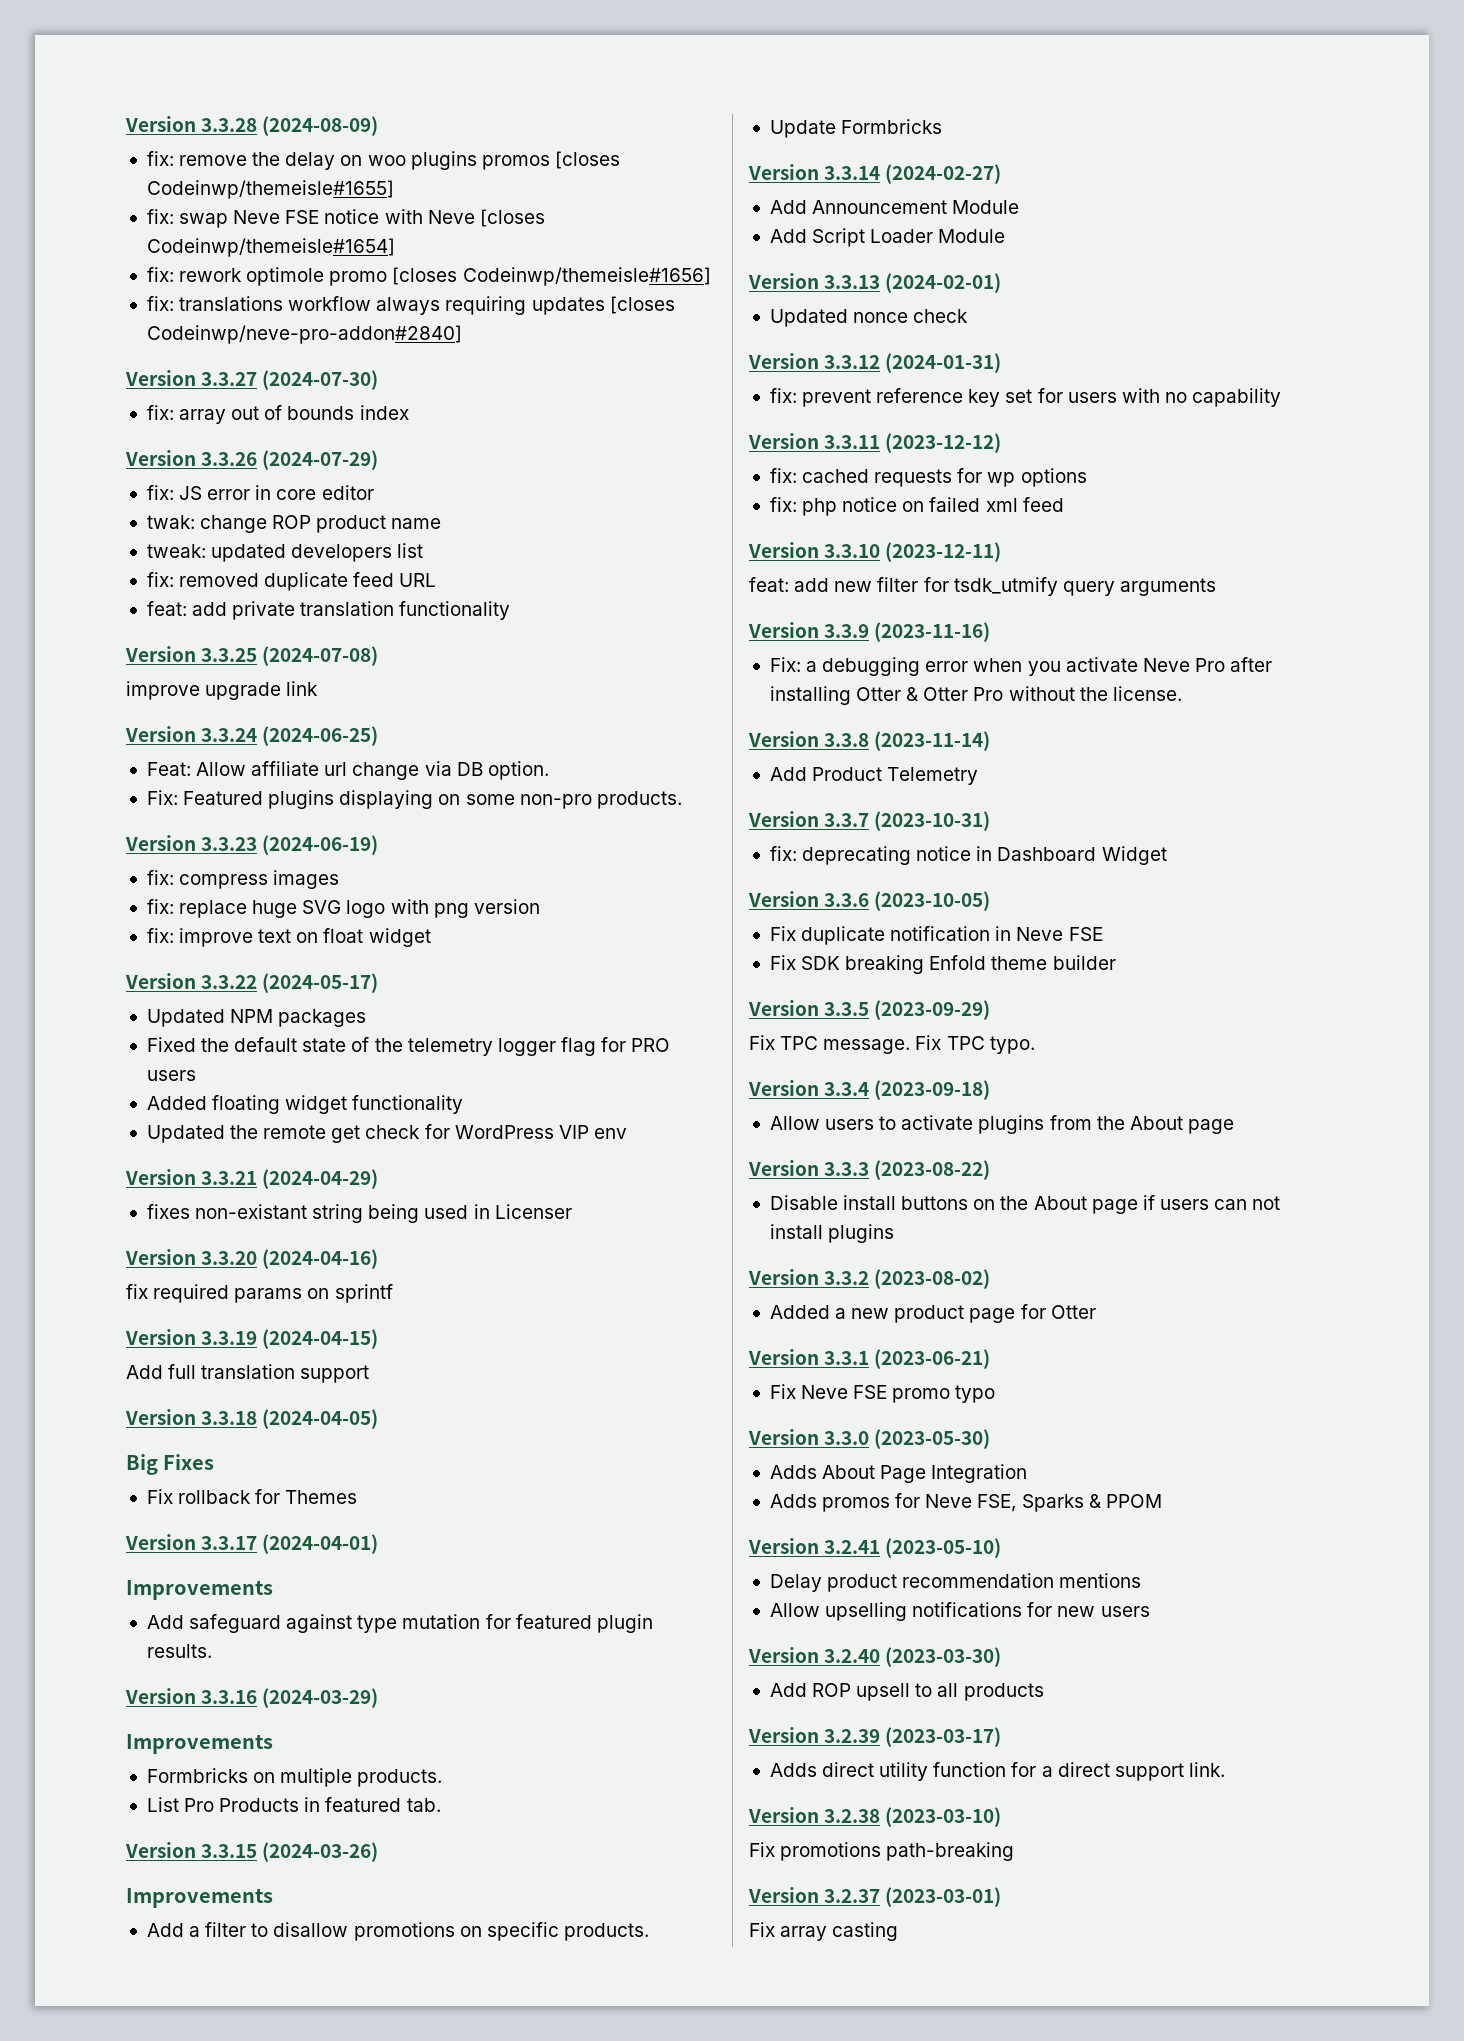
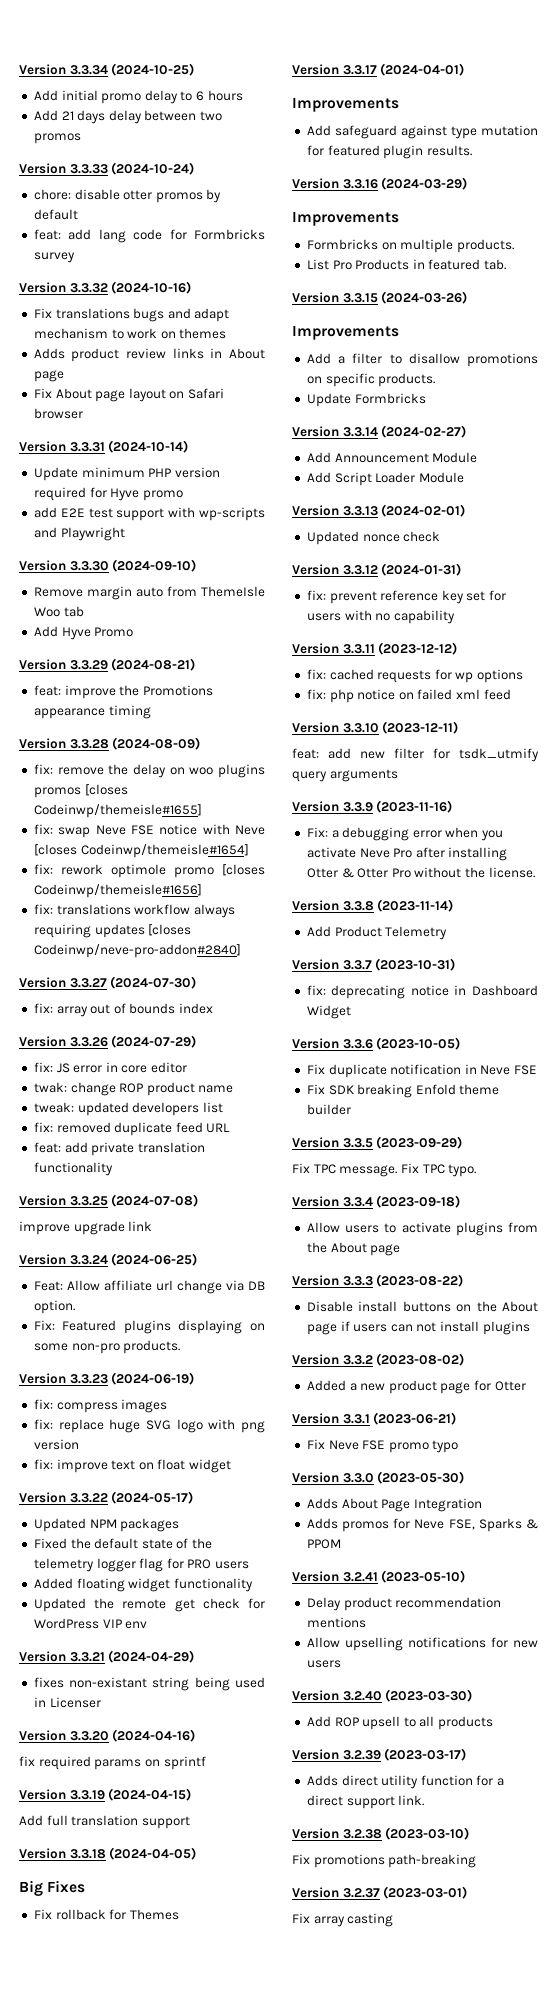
+ Version 3.3.34 (2024-10-25)
+ Add initial promo delay to 6 hours
+ Add 21 days delay between two promos
+ Version 3.3.33 (2024-10-24)
+ chore: disable otter promos by default
+ feat: add lang code for Formbricks survey
+ Version 3.3.32 (2024-10-16)
+ Fix translations bugs and adapt mechanism to work on themes
+ Adds product review links in About page
+ Fix About page layout on Safari browser
+ Version 3.3.31 (2024-10-14)
+ Update minimum PHP version required for Hyve promo
+ add E2E test support with wp-scripts and Playwright
+ Version 3.3.30 (2024-09-10)
+ Remove margin auto from ThemeIsle Woo tab
+ Add Hyve Promo
+ Version 3.3.29 (2024-08-21)
+ feat: improve the Promotions appearance timing

